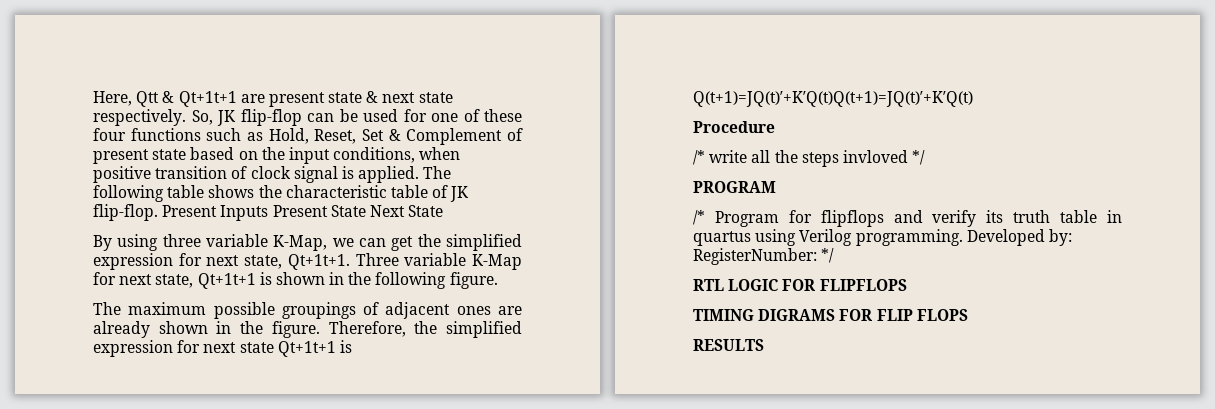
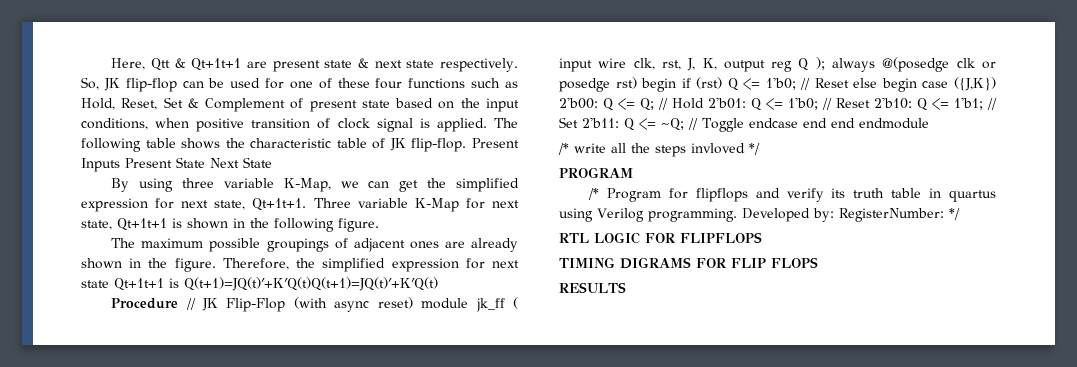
- Procedure
+ Procedure // JK Flip-Flop (with async reset) module jk_ff ( input wire clk, rst, J, K, output reg Q ); always @(posedge clk or posedge rst) begin if (rst) Q <= 1'b0; // Reset else begin case ({J,K}) 2'b00: Q <= Q; // Hold 2'b01: Q <= 1'b0; // Reset 2'b10: Q <= 1'b1; // Set 2'b11: Q <= ~Q; // Toggle endcase end end endmodule

